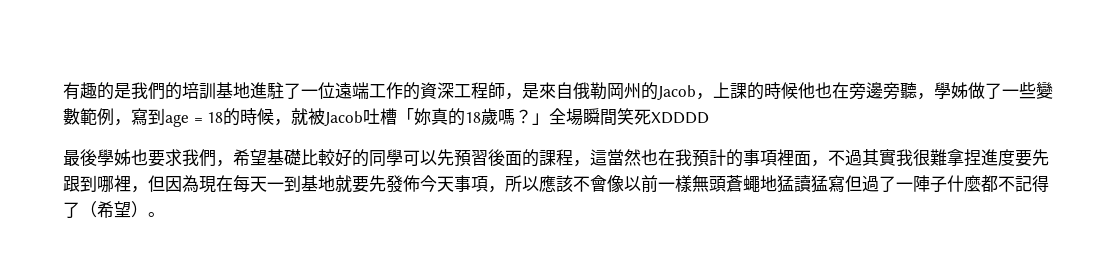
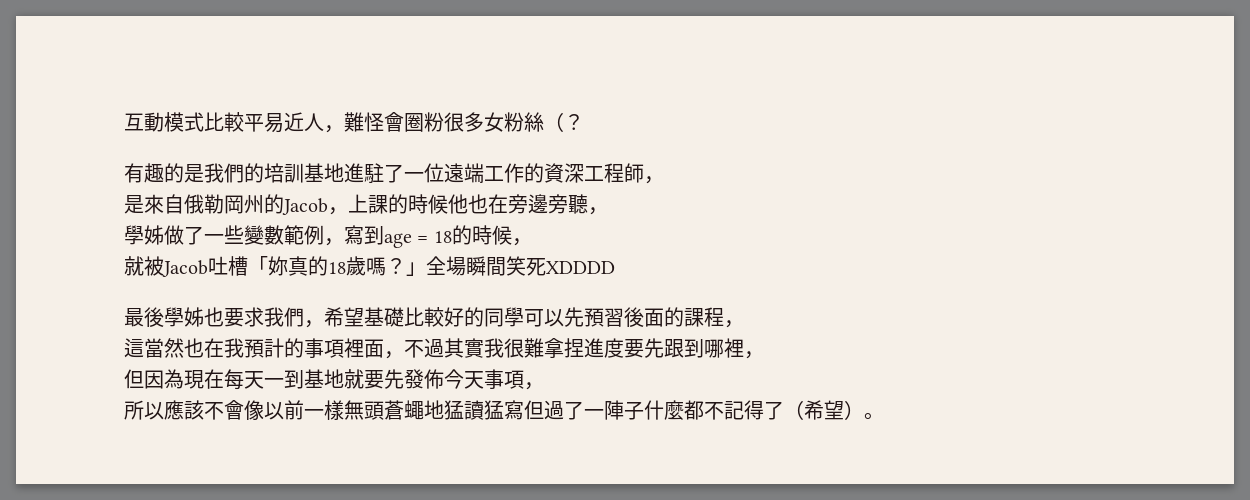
+ 互動模式比較平易近人，難怪會圈粉很多女粉絲（？
- 有趣的是我們的培訓基地進駐了一位遠端工作的資深工程師，是來自俄勒岡州的Jacob，上課的時候他也在旁邊旁聽，學姊做了一些變數範例，寫到age = 18的時候，就被Jacob吐槽「妳真的18歲嗎？」全場瞬間笑死XDDDD
+ 有趣的是我們的培訓基地進駐了一位遠端工作的資深工程師，
+ 是來自俄勒岡州的Jacob，上課的時候他也在旁邊旁聽，
+ 學姊做了一些變數範例，寫到age = 18的時候，
+ 就被Jacob吐槽「妳真的18歲嗎？」全場瞬間笑死XDDDD
- 最後學姊也要求我們，希望基礎比較好的同學可以先預習後面的課程，這當然也在我預計的事項裡面，不過其實我很難拿捏進度要先跟到哪裡，但因為現在每天一到基地就要先發佈今天事項，所以應該不會像以前一樣無頭蒼蠅地猛讀猛寫但過了一陣子什麼都不記得了（希望）。
+ 最後學姊也要求我們，希望基礎比較好的同學可以先預習後面的課程，
+ 這當然也在我預計的事項裡面，不過其實我很難拿捏進度要先跟到哪裡，
+ 但因為現在每天一到基地就要先發佈今天事項，
+ 所以應該不會像以前一樣無頭蒼蠅地猛讀猛寫但過了一陣子什麼都不記得了（希望）。

